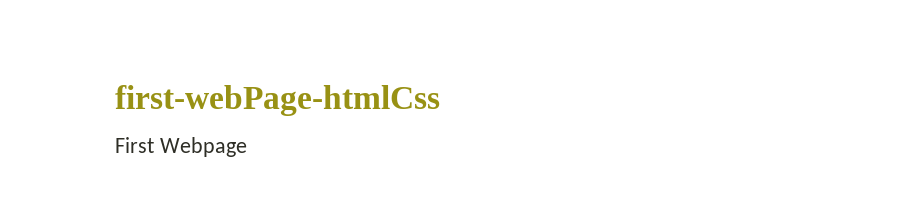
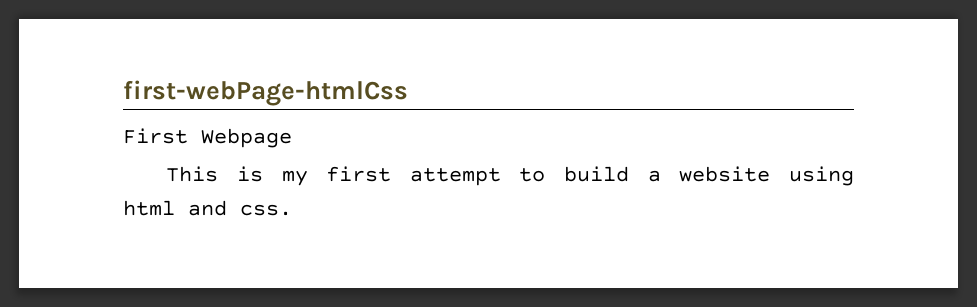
+ This is my first attempt to build a website using html and css.

